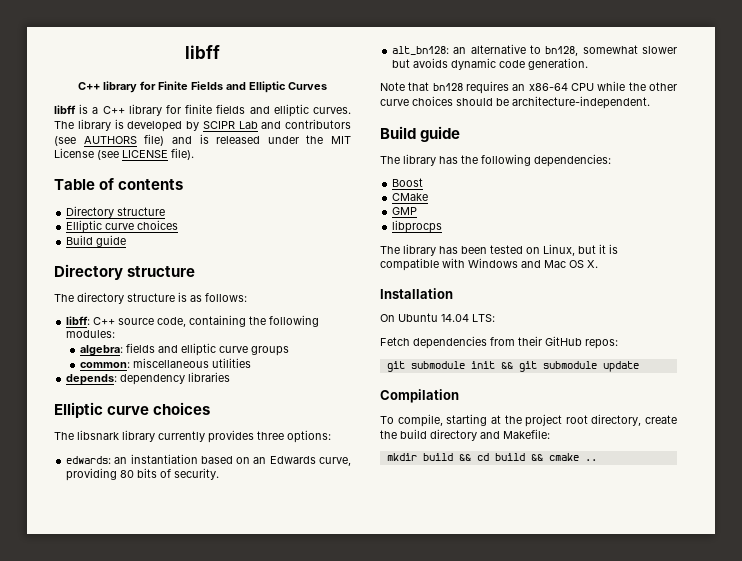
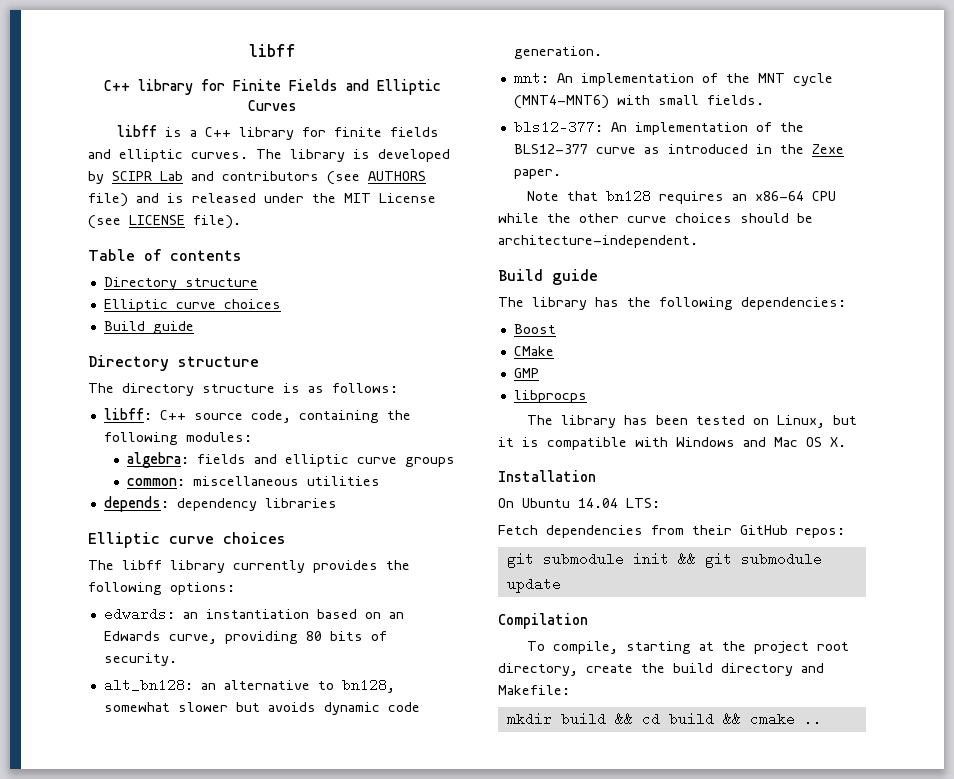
- The libsnark library currently provides three options:
+ The libff library currently provides the following options:
+ mnt: An implementation of the MNT cycle (MNT4-MNT6) with small fields.
+ bls12-377: An implementation of the BLS12-377 curve as introduced in the Zexe paper.

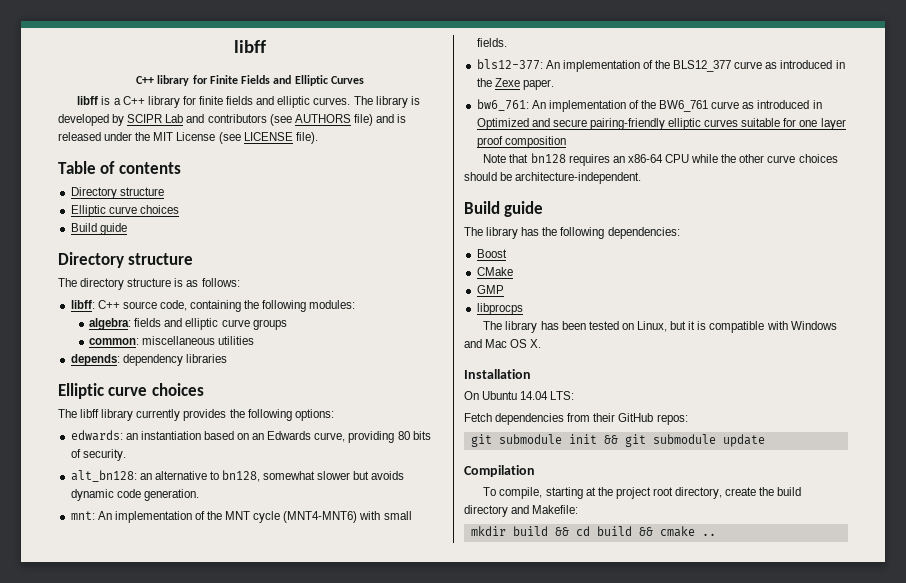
- bls12-377: An implementation of the BLS12-377 curve as introduced in the Zexe paper.
+ bls12-377: An implementation of the BLS12_377 curve as introduced in the Zexe paper.
+ bw6_761: An implementation of the BW6_761 curve as introduced in Optimized and secure pairing-friendly elliptic curves suitable for one layer proof composition

